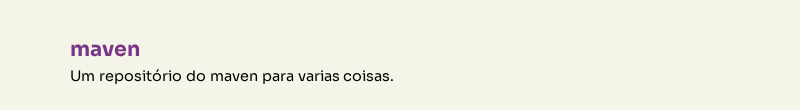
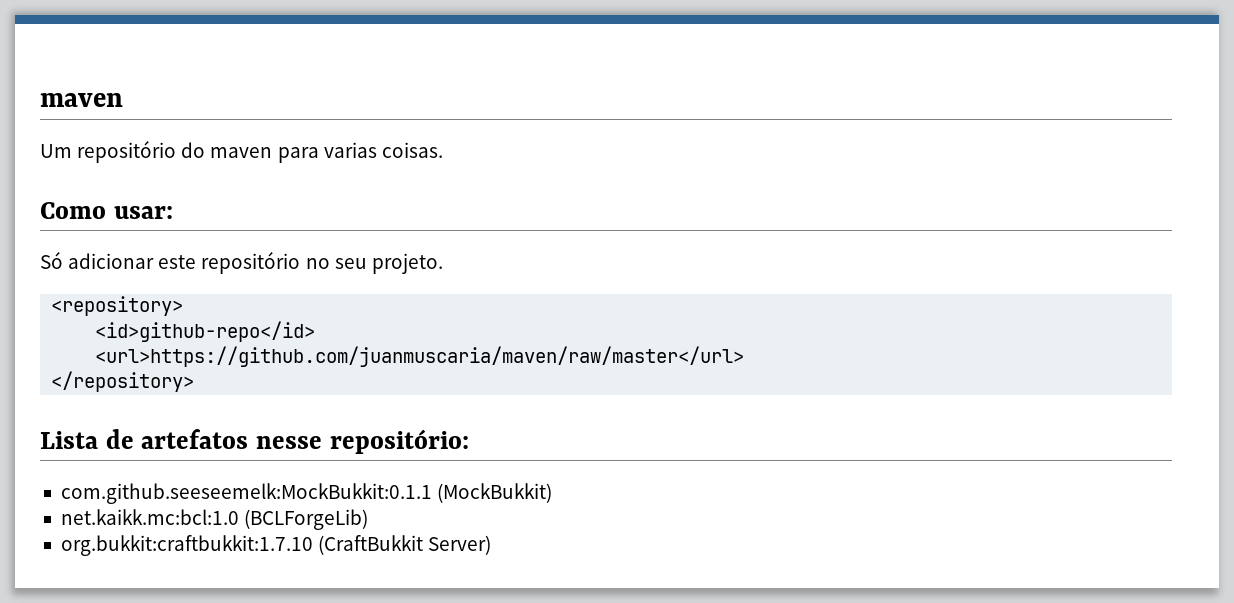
+ Como usar:
+ Só adicionar este repositório no seu projeto.
+ <repository>
+ <id>github-repo</id>
+ <url>https://github.com/juanmuscaria/maven/raw/master</url>
+ </repository>
+ Lista de artefatos nesse repositório:
+ com.github.seeseemelk:MockBukkit:0.1.1 (MockBukkit)
+ net.kaikk.mc:bcl:1.0 (BCLForgeLib)
+ org.bukkit:craftbukkit:1.7.10 (CraftBukkit Server)

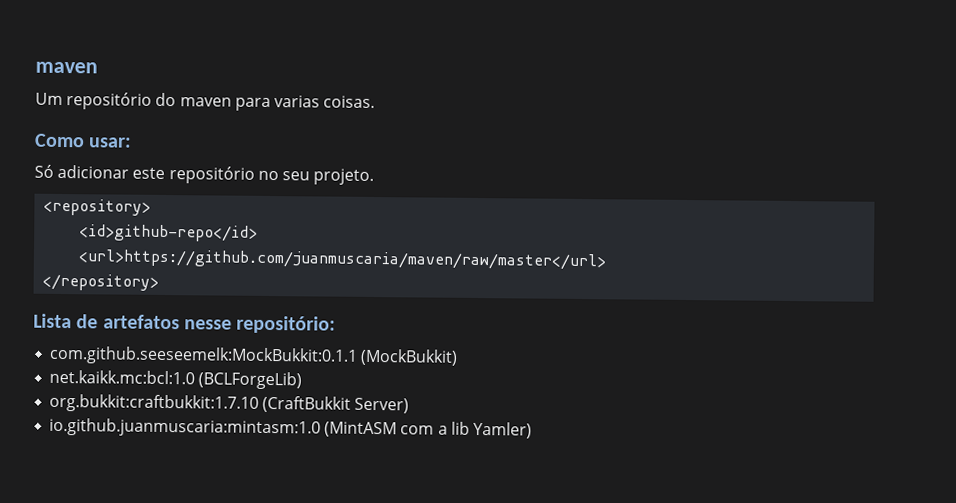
+ io.github.juanmuscaria:mintasm:1.0 (MintASM com a lib Yamler)

